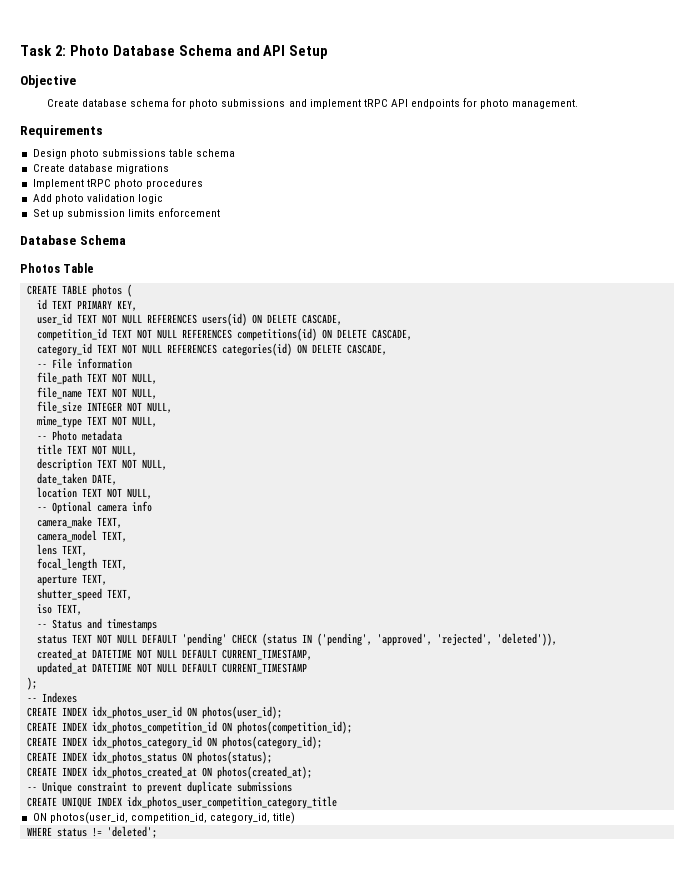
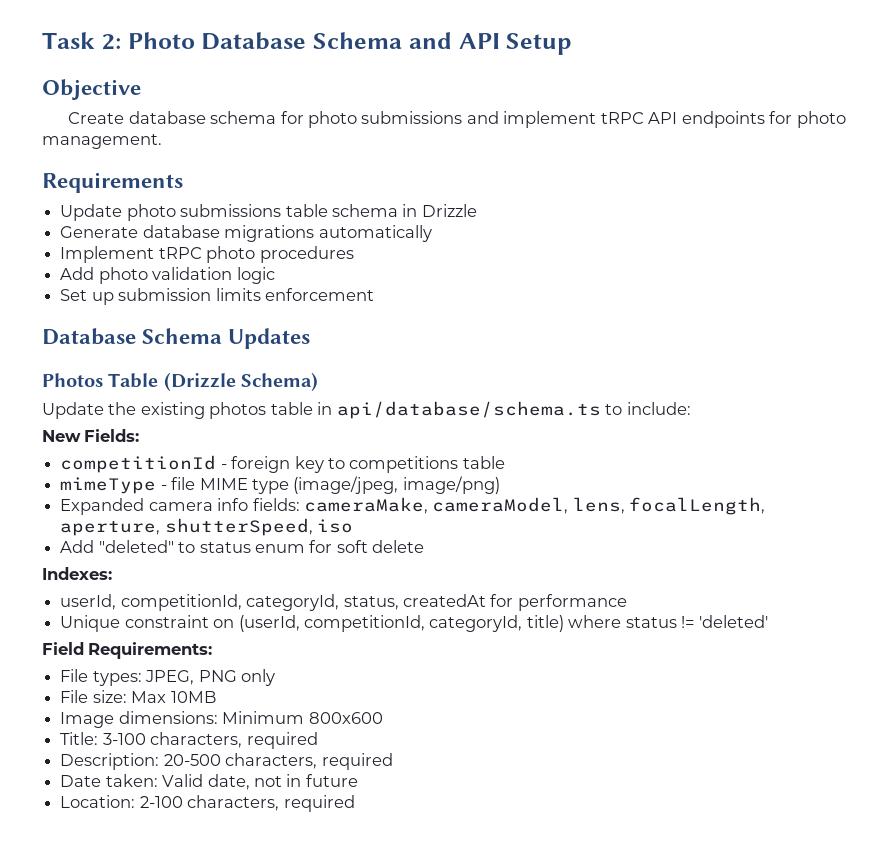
- Design photo submissions table schema
- Create database migrations
+ Update photo submissions table schema in Drizzle
+ Generate database migrations automatically
  Set up submission limits enforcement
- Database Schema
+ Database Schema Updates
- Photos Table
- CREATE TABLE photos (
- id TEXT PRIMARY KEY,
- user_id TEXT NOT NULL REFERENCES users(id) ON DELETE CASCADE,
- competition_id TEXT NOT NULL REFERENCES competitions(id) ON DELETE CASCADE,
- category_id TEXT NOT NULL REFERENCES categories(id) ON DELETE CASCADE,
- -- File information
- file_path TEXT NOT NULL,
- file_name TEXT NOT NULL,
- file_size INTEGER NOT NULL,
- mime_type TEXT NOT NULL,
- -- Photo metadata
- title TEXT NOT NULL,
- description TEXT NOT NULL,
- date_taken DATE,
- location TEXT NOT NULL,
- -- Optional camera info
- camera_make TEXT,
- camera_model TEXT,
- lens TEXT,
- focal_length TEXT,
- aperture TEXT,
- shutter_speed TEXT,
- iso TEXT,
- -- Status and timestamps
- status TEXT NOT NULL DEFAULT 'pending' CHECK (status IN ('pending', 'approved', 'rejected', 'deleted')),
- created_at DATETIME NOT NULL DEFAULT CURRENT_TIMESTAMP,
- updated_at DATETIME NOT NULL DEFAULT CURRENT_TIMESTAMP
- );
- -- Indexes
- CREATE INDEX idx_photos_user_id ON photos(user_id);
- CREATE INDEX idx_photos_competition_id ON photos(competition_id);
- CREATE INDEX idx_photos_category_id ON photos(category_id);
- CREATE INDEX idx_photos_status ON photos(status);
- CREATE INDEX idx_photos_created_at ON photos(created_at);
- -- Unique constraint to prevent duplicate submissions
- CREATE UNIQUE INDEX idx_photos_user_competition_category_title
- ON photos(user_id, competition_id, category_id, title)
- WHERE status != 'deleted';
+ Photos Table (Drizzle Schema)
+ Update the existing photos table in api/database/schema.ts to include:
+ New Fields:
+ competitionId - foreign key to competitions table
+ mimeType - file MIME type (image/jpeg, image/png)
+ Expanded camera info fields: cameraMake, cameraModel, lens, focalLength, aperture, shutterSpeed, iso
+ Add "deleted" to status enum for soft delete
+ Indexes:
+ userId, competitionId, categoryId, status, createdAt for performance
+ Unique constraint on (userId, competitionId, categoryId, title) where status != 'deleted'
+ Field Requirements:
+ File types: JPEG, PNG only
+ File size: Max 10MB
+ Image dimensions: Minimum 800x600
+ Title: 3-100 characters, required
+ Description: 20-500 characters, required
+ Date taken: Valid date, not in future
+ Location: 2-100 characters, required

